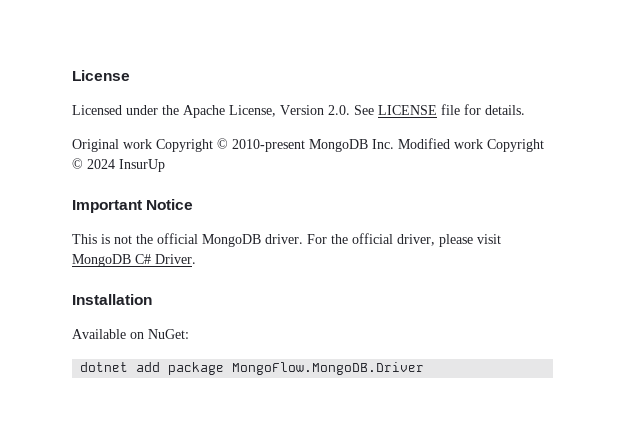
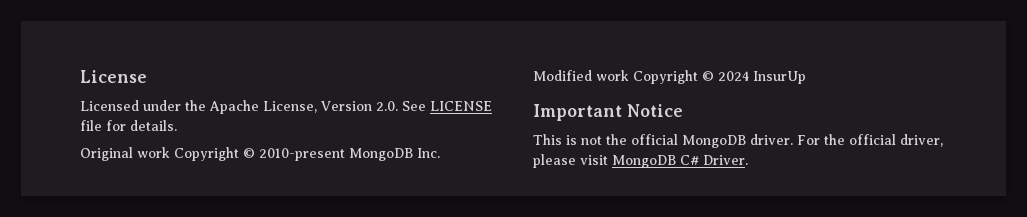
- Installation
- Available on NuGet:
- dotnet add package MongoFlow.MongoDB.Driver

